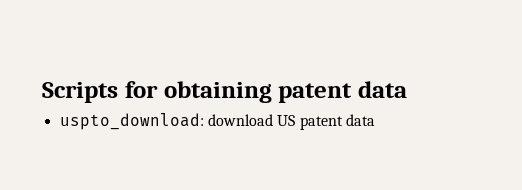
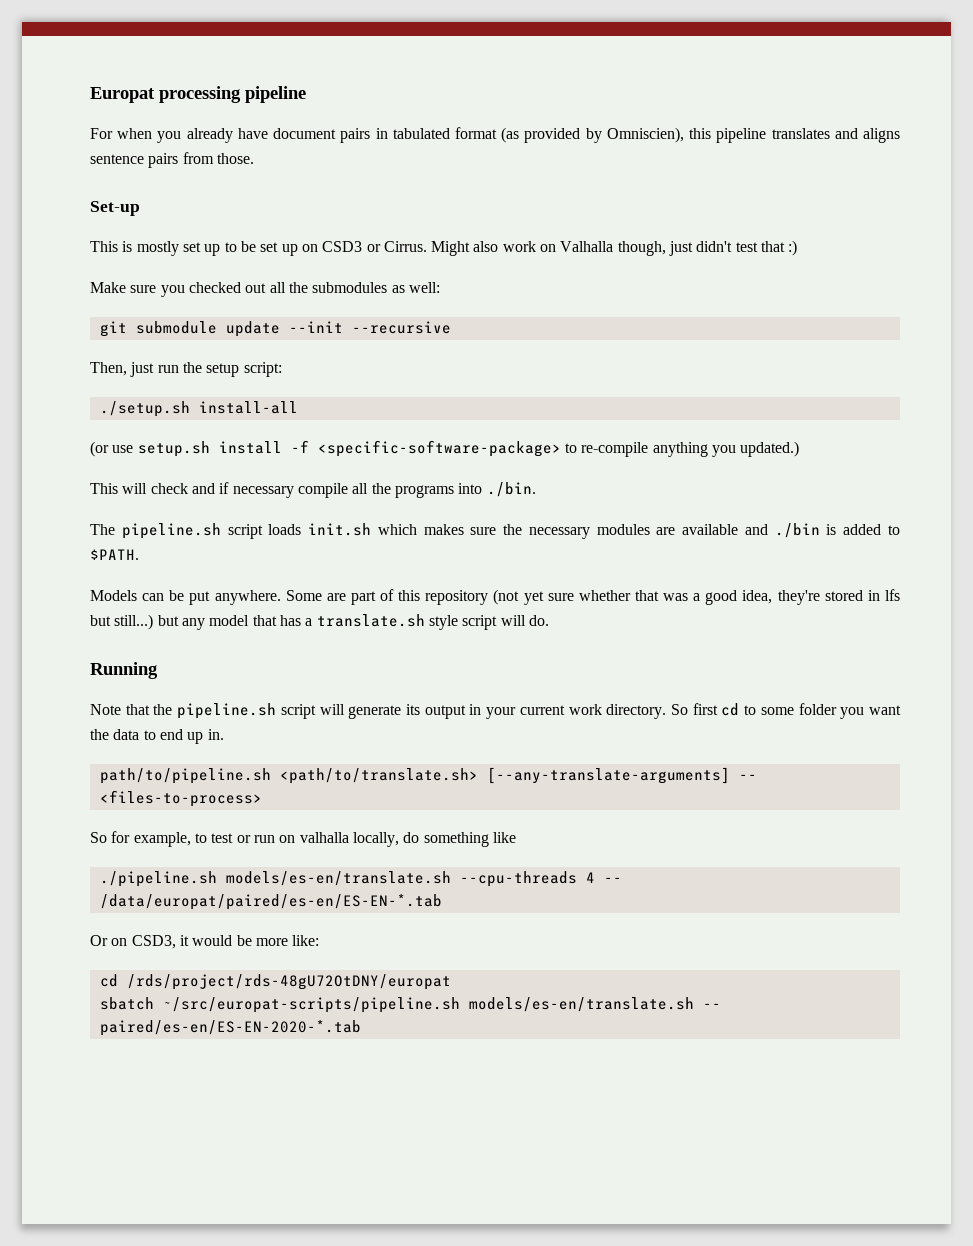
- Scripts for obtaining patent data
- uspto_download: download US patent data
+ Europat processing pipeline
+ For when you already have document pairs in tabulated format (as provided by Omniscien), this pipeline translates and aligns sentence pairs from those.
+ Set-up
+ This is mostly set up to be set up on CSD3 or Cirrus. Might also work on Valhalla though, just didn't test that :)
+ Make sure you checked out all the submodules as well:
+ git submodule update --init --recursive
+ Then, just run the setup script:
+ ./setup.sh install-all
+ (or use setup.sh install -f <specific-software-package> to re-compile anything you updated.)
+ This will check and if necessary compile all the programs into ./bin.
+ The pipeline.sh script loads init.sh which makes sure the necessary modules are available and ./bin is added to $PATH.
+ Models can be put anywhere. Some are part of this repository (not yet sure whether that was a good idea, they're stored in lfs but still...) but any model that has a translate.sh style script will do.
+ Running
+ Note that the pipeline.sh script will generate its output in your current work directory. So first cd to some folder you want the data to end up in.
+ path/to/pipeline.sh <path/to/translate.sh> [--any-translate-arguments] -- <files-to-process>
+ So for example, to test or run on valhalla locally, do something like
+ ./pipeline.sh models/es-en/translate.sh --cpu-threads 4 -- /data/europat/paired/es-en/ES-EN-*.tab
+ Or on CSD3, it would be more like:
+ cd /rds/project/rds-48gU72OtDNY/europat
+ sbatch ~/src/europat-scripts/pipeline.sh models/es-en/translate.sh -- paired/es-en/ES-EN-2020-*.tab

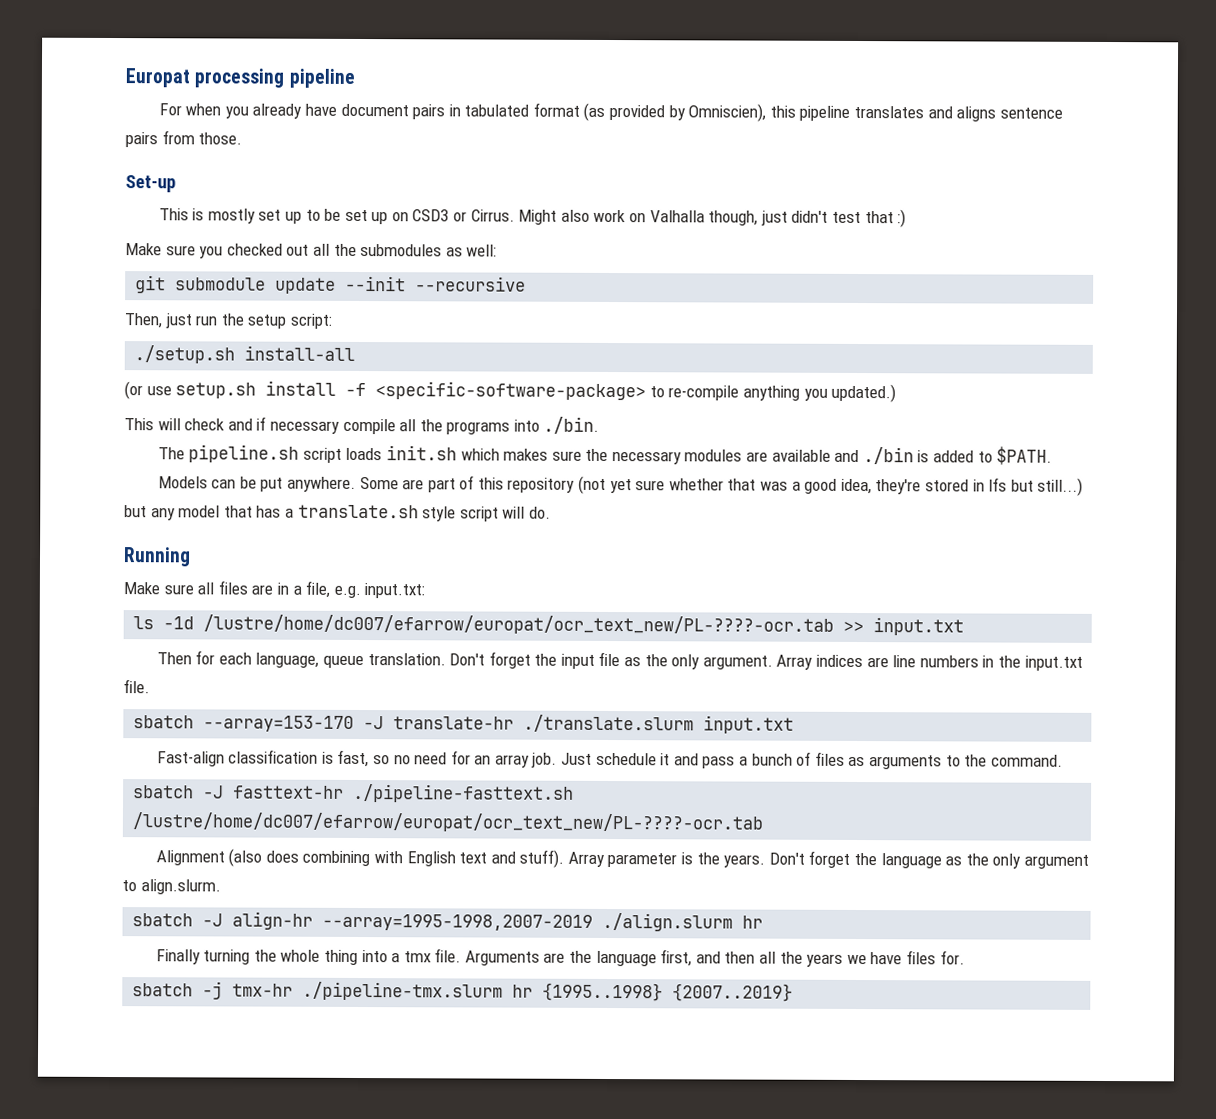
- Note that the pipeline.sh script will generate its output in your current work directory. So first cd to some folder you want the data to end up in.
- path/to/pipeline.sh <path/to/translate.sh> [--any-translate-arguments] -- <files-to-process>
- So for example, to test or run on valhalla locally, do something like
- ./pipeline.sh models/es-en/translate.sh --cpu-threads 4 -- /data/europat/paired/es-en/ES-EN-*.tab
- Or on CSD3, it would be more like:
- cd /rds/project/rds-48gU72OtDNY/europat
- sbatch ~/src/europat-scripts/pipeline.sh models/es-en/translate.sh -- paired/es-en/ES-EN-2020-*.tab
+ Make sure all files are in a file, e.g. input.txt:
+ ls -1d /lustre/home/dc007/efarrow/europat/ocr_text_new/PL-????-ocr.tab >> input.txt
+ Then for each language, queue translation. Don't forget the input file as the only argument. Array indices are line numbers in the input.txt file.
+ sbatch --array=153-170 -J translate-hr ./translate.slurm input.txt
+ Fast-align classification is fast, so no need for an array job. Just schedule it and pass a bunch of files as arguments to the command.
+ sbatch -J fasttext-hr ./pipeline-fasttext.sh /lustre/home/dc007/efarrow/europat/ocr_text_new/PL-????-ocr.tab
+ Alignment (also does combining with English text and stuff). Array parameter is the years. Don't forget the language as the only argument to align.slurm.
+ sbatch -J align-hr --array=1995-1998,2007-2019 ./align.slurm hr
+ Finally turning the whole thing into a tmx file. Arguments are the language first, and then all the years we have files for.
+ sbatch -j tmx-hr ./pipeline-tmx.slurm hr {1995..1998} {2007..2019}

